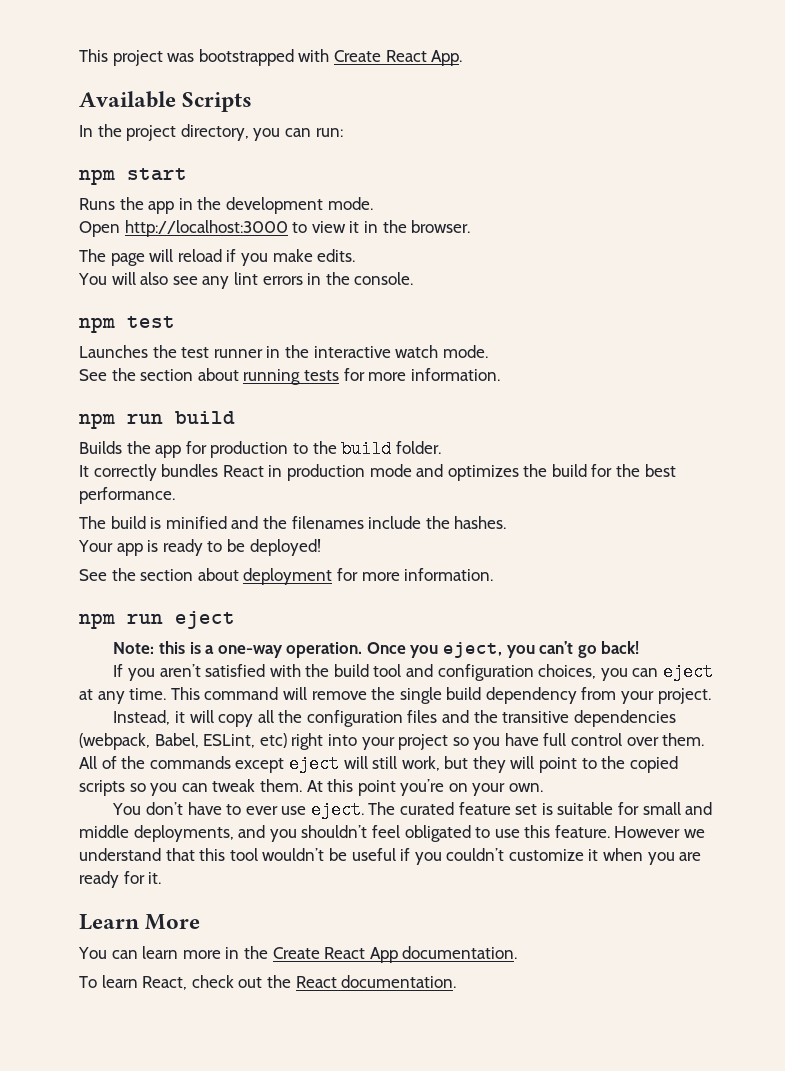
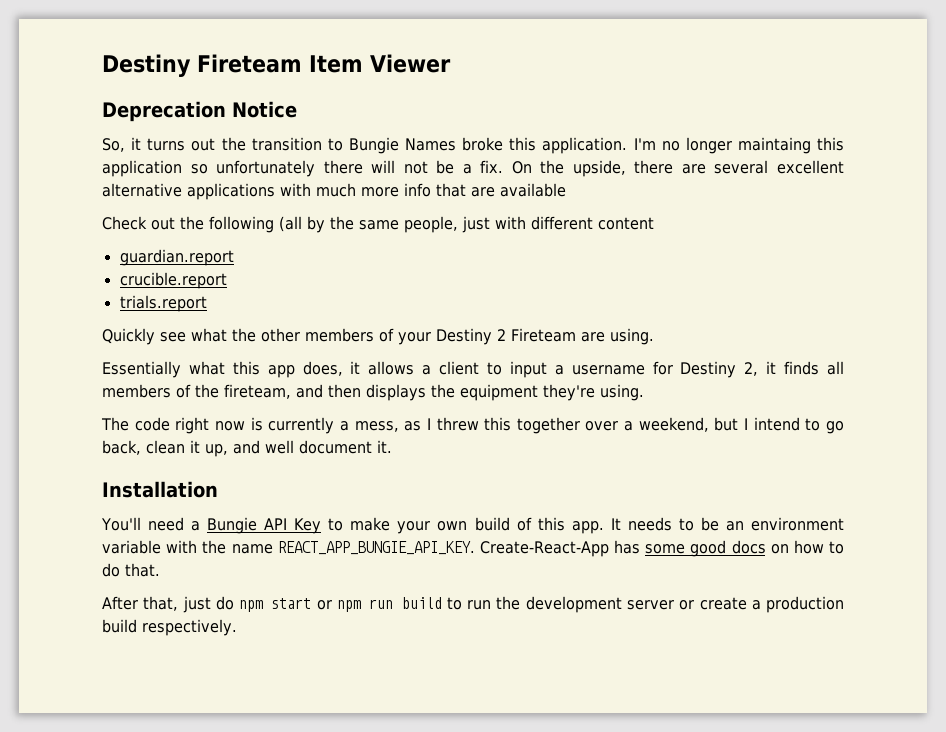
- This project was bootstrapped with Create React App.
- Available Scripts
- In the project directory, you can run:
- npm start
- Runs the app in the development mode.
- Open http://localhost:3000 to view it in the browser.
- The page will reload if you make edits.
- You will also see any lint errors in the console.
- npm test
- Launches the test runner in the interactive watch mode.
- See the section about running tests for more information.
- npm run build
- Builds the app for production to the build folder.
- It correctly bundles React in production mode and optimizes the build for the best performance.
- The build is minified and the filenames include the hashes.
- Your app is ready to be deployed!
- See the section about deployment for more information.
- npm run eject
- Note: this is a one-way operation. Once you eject, you can’t go back!
- If you aren’t satisfied with the build tool and configuration choices, you can eject at any time. This command will remove the single build dependency from your project.
- Instead, it will copy all the configuration files and the transitive dependencies (webpack, Babel, ESLint, etc) right into your project so you have full control over them. All of the commands except eject will still work, but they will point to the copied scripts so you can tweak them. At this point you’re on your own.
- You don’t have to ever use eject. The curated feature set is suitable for small and middle deployments, and you shouldn’t feel obligated to use this feature. However we understand that this tool wouldn’t be useful if you couldn’t customize it when you are ready for it.
- Learn More
- You can learn more in the Create React App documentation.
- To learn React, check out the React documentation.
+ Destiny Fireteam Item Viewer
+ Deprecation Notice
+ So, it turns out the transition to Bungie Names broke this application. I'm no longer maintaing this application so unfortunately there will not be a fix. On the upside, there are several excellent alternative applications with much more info that are available
+ Check out the following (all by the same people, just with different content
+ guardian.report
+ crucible.report
+ trials.report
+ Quickly see what the other members of your Destiny 2 Fireteam are using.
+ Essentially what this app does, it allows a client to input a username for Destiny 2, it finds all members of the fireteam, and then displays the equipment they're using.
+ The code right now is currently a mess, as I threw this together over a weekend, but I intend to go back, clean it up, and well document it.
+ Installation
+ You'll need a Bungie API Key to make your own build of this app. It needs to be an environment variable with the name REACT_APP_BUNGIE_API_KEY. Create-React-App has some good docs on how to do that.
+ After that, just do npm start or npm run build to run the development server or create a production build respectively.

